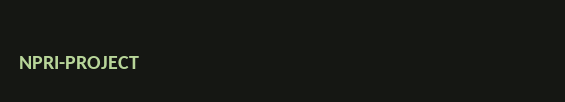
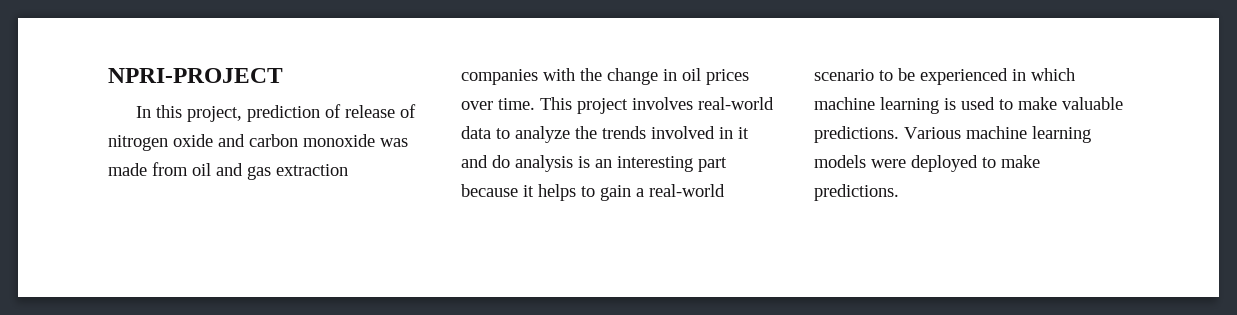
+ In this project, prediction of release of nitrogen oxide and carbon monoxide was made from oil and gas extraction companies with the change in oil prices over time. This project involves real-world data to analyze the trends involved in it and do analysis is an interesting part because it helps to gain a real-world scenario to be experienced in which machine learning is used to make valuable predictions. Various machine learning models were deployed to make predictions.

